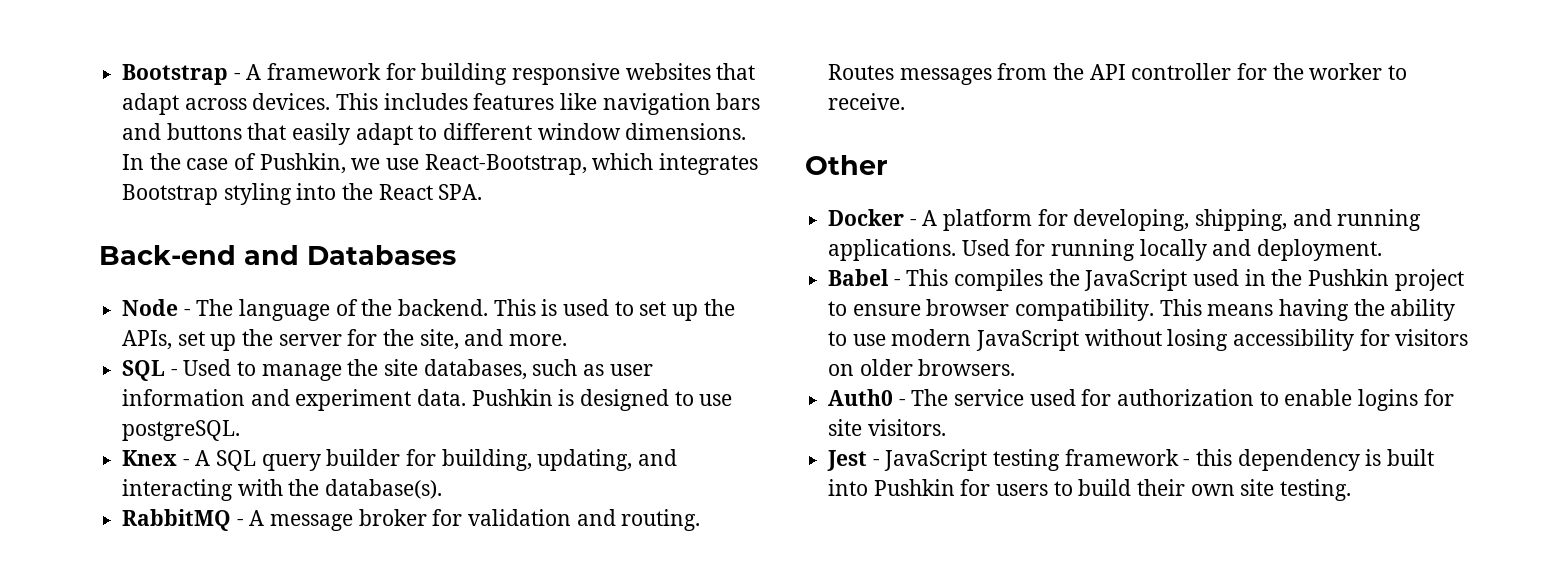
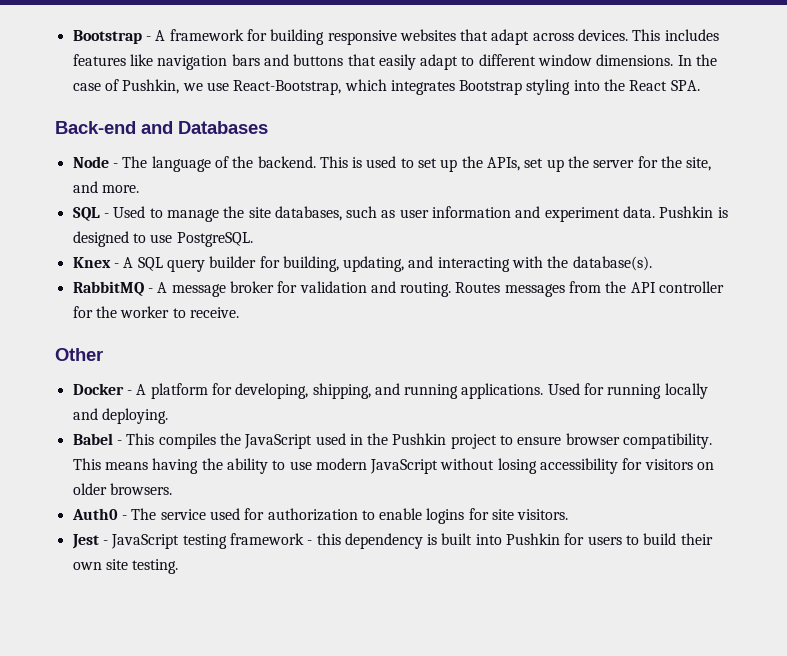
- Pushkin is designed to use postgreSQL.
+ Pushkin is designed to use PostgreSQL.
- Used for running locally and deployment.
+ Used for running locally and deploying.

